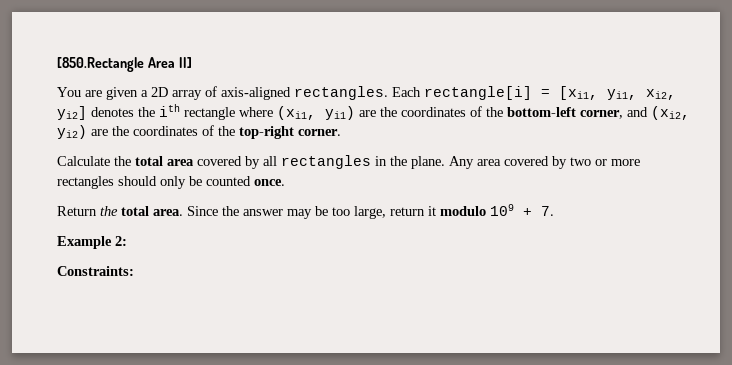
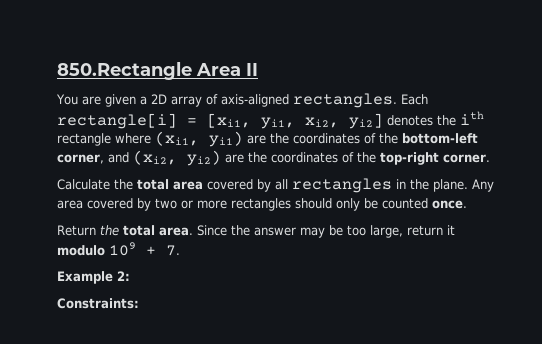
- [850.Rectangle Area II]
+ 850.Rectangle Area II

